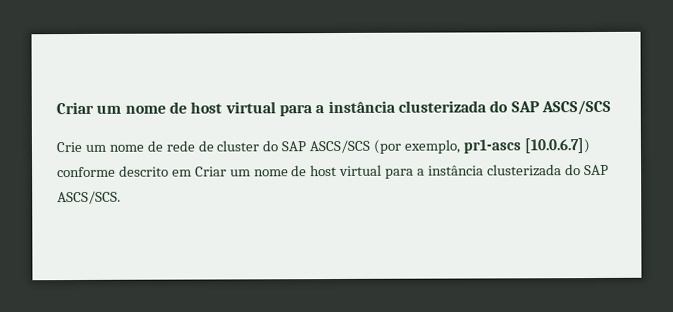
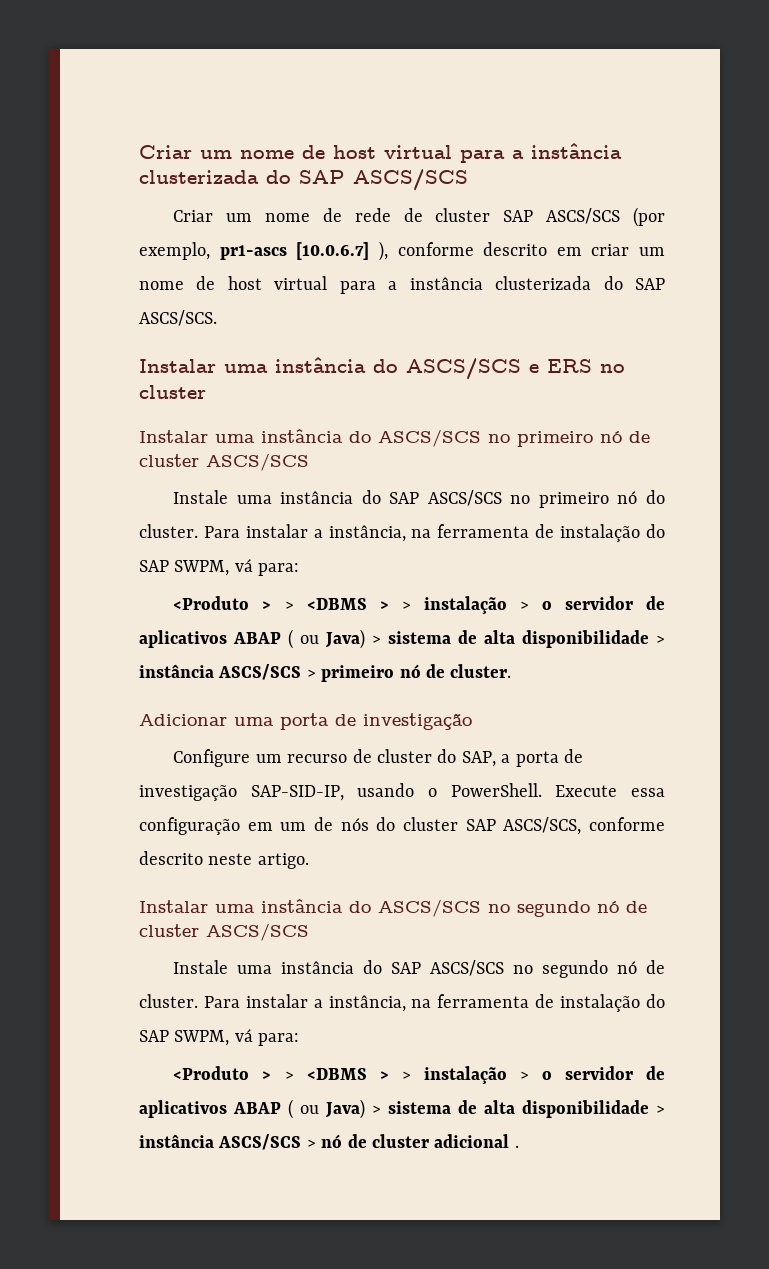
- Crie um nome de rede de cluster do SAP ASCS/SCS (por exemplo, pr1-ascs [10.0.6.7]) conforme descrito em Criar um nome de host virtual para a instância clusterizada do SAP ASCS/SCS.
+ Criar um nome de rede de cluster SAP ASCS/SCS (por exemplo, pr1-ascs [10.0.6.7] ), conforme descrito em criar um nome de host virtual para a instância clusterizada do SAP ASCS/SCS.
+ Instalar uma instância do ASCS/SCS e ERS no cluster
+ Instalar uma instância do ASCS/SCS no primeiro nó de cluster ASCS/SCS
+ Instale uma instância do SAP ASCS/SCS no primeiro nó do cluster. Para instalar a instância, na ferramenta de instalação do SAP SWPM, vá para:
+ <Produto > > <DBMS > > instalação > o servidor de aplicativos ABAP ( ou Java) > sistema de alta disponibilidade > instância ASCS/SCS > primeiro nó de cluster.
+ Adicionar uma porta de investigação
+ Configure um recurso de cluster do SAP, a porta de investigação SAP-SID-IP, usando o PowerShell. Execute essa configuração em um de nós do cluster SAP ASCS/SCS, conforme descrito neste artigo.
+ Instalar uma instância do ASCS/SCS no segundo nó de cluster ASCS/SCS
+ Instale uma instância do SAP ASCS/SCS no segundo nó de cluster. Para instalar a instância, na ferramenta de instalação do SAP SWPM, vá para:
+ <Produto > > <DBMS > > instalação > o servidor de aplicativos ABAP ( ou Java) > sistema de alta disponibilidade > instância ASCS/SCS > nó de cluster adicional .

